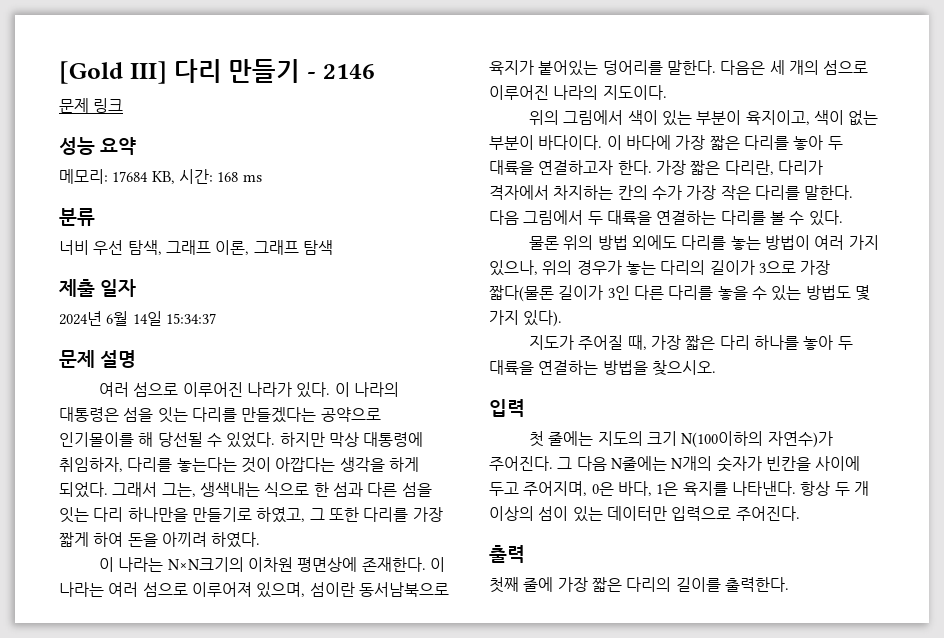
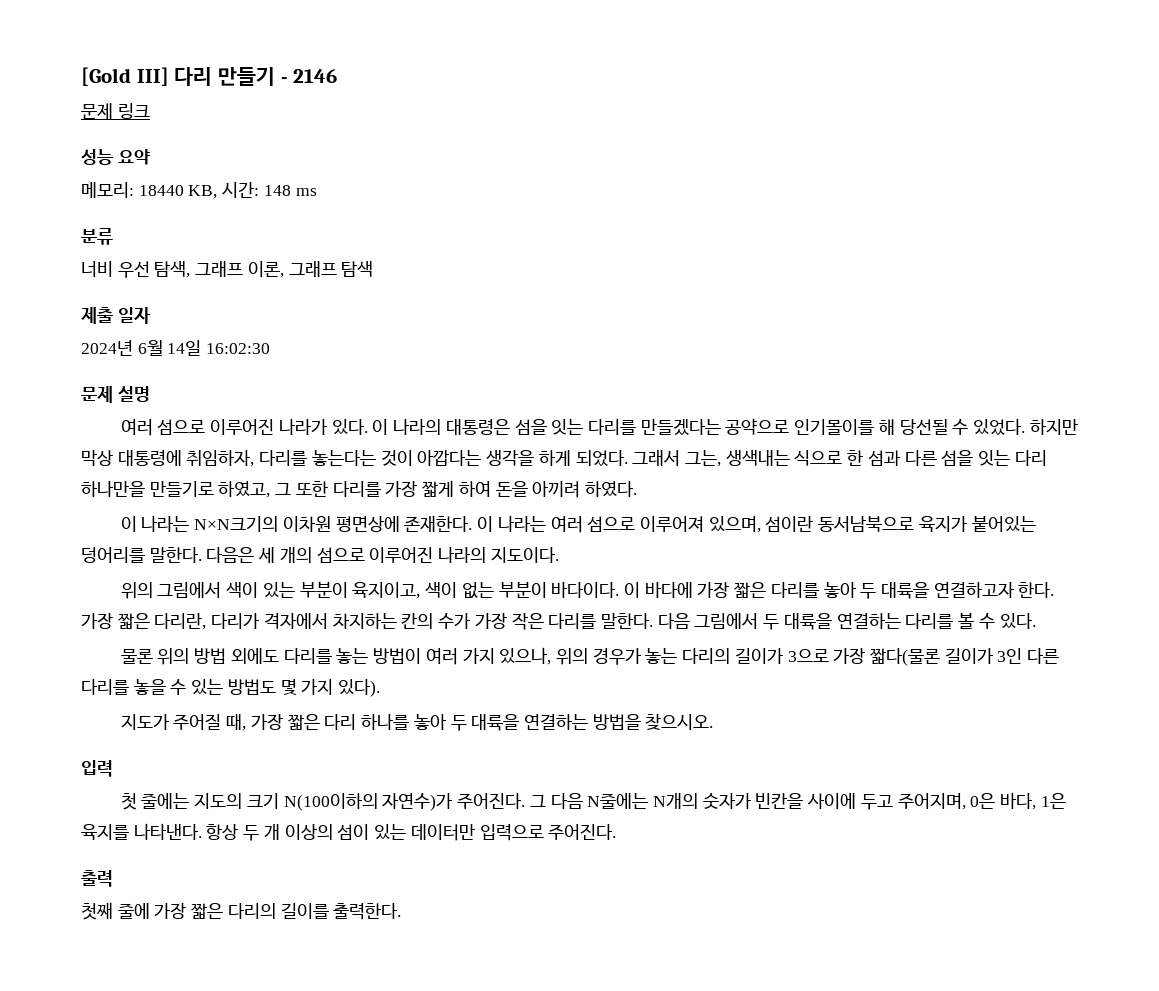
- 메모리: 17684 KB, 시간: 168 ms
+ 메모리: 18440 KB, 시간: 148 ms
- 2024년 6월 14일 15:34:37
+ 2024년 6월 14일 16:02:30

